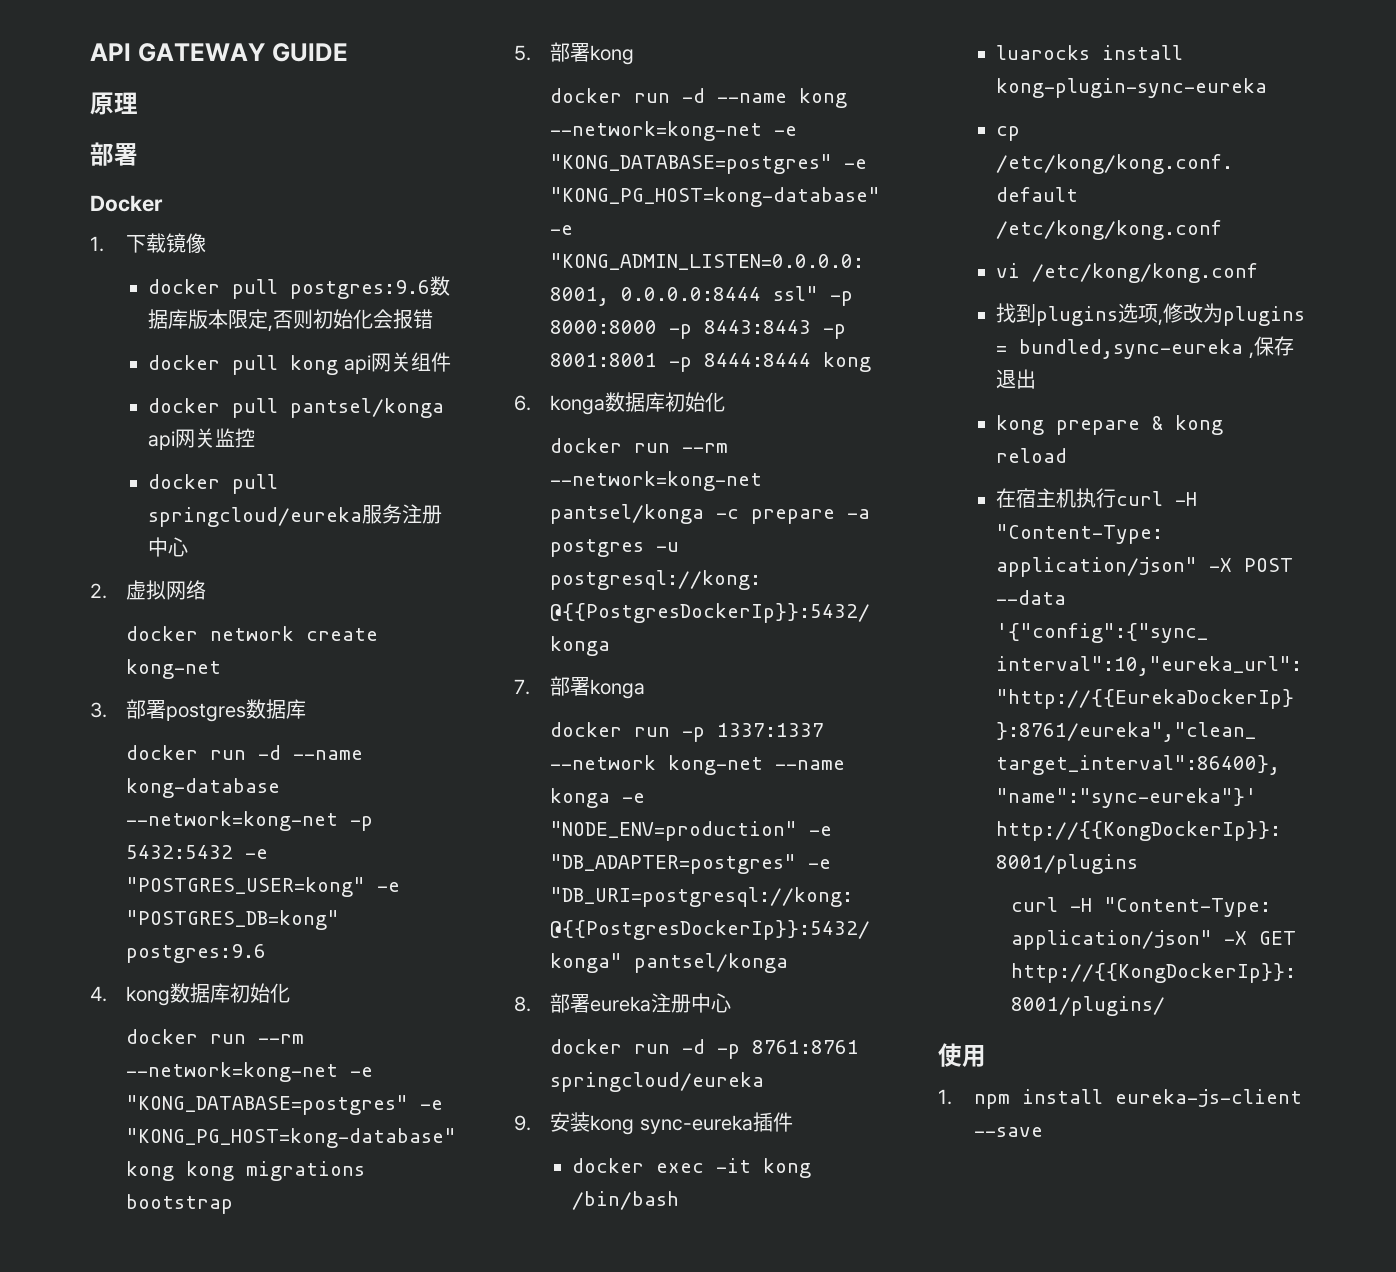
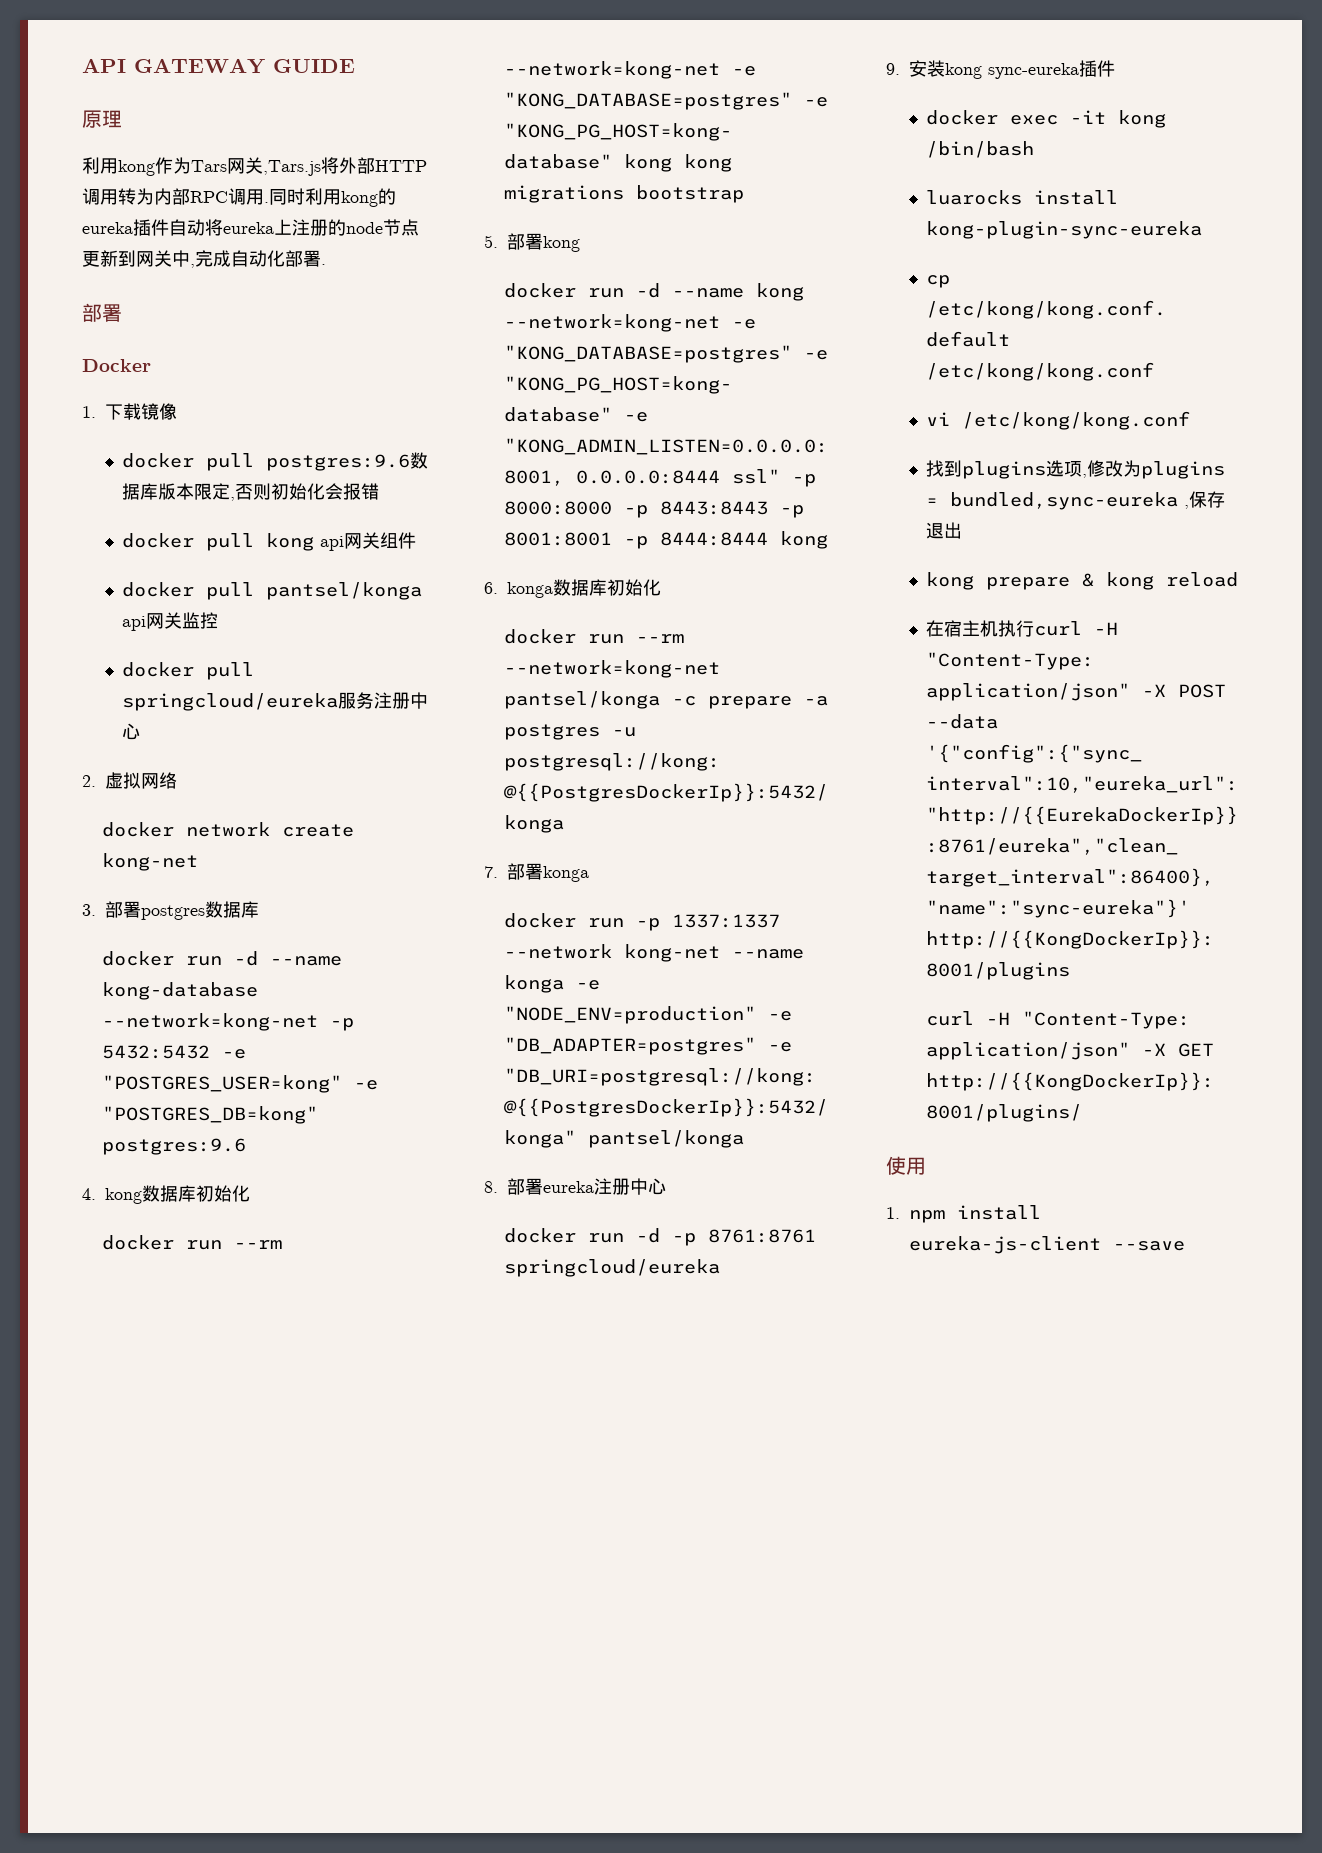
+ 利用kong作为Tars网关,Tars.js将外部HTTP调用转为内部RPC调用.同时利用kong的eureka插件自动将eureka上注册的node节点更新到网关中,完成自动化部署.

